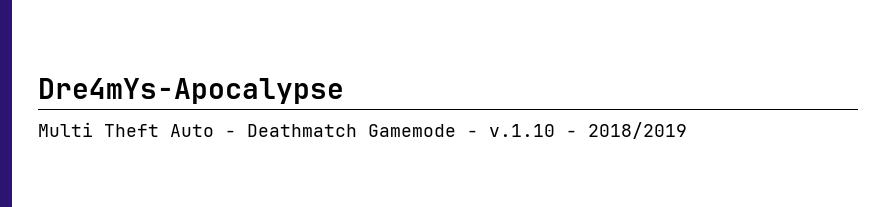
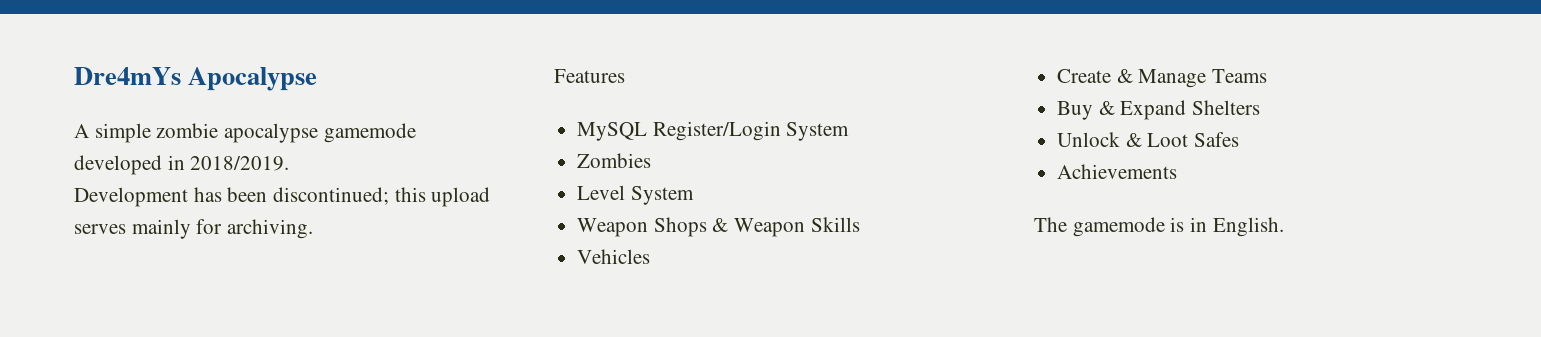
- Dre4mYs-Apocalypse
- Multi Theft Auto - Deathmatch Gamemode - v.1.10 - 2018/2019
+ Dre4mYs Apocalypse
+ A simple zombie apocalypse gamemode developed in 2018/2019.
+ Development has been discontinued; this upload serves mainly for archiving.
+ Features
+ MySQL Register/Login System
+ Zombies
+ Level System
+ Weapon Shops & Weapon Skills
+ Vehicles
+ Create & Manage Teams
+ Buy & Expand Shelters
+ Unlock & Loot Safes
+ Achievements
+ The gamemode is in English.

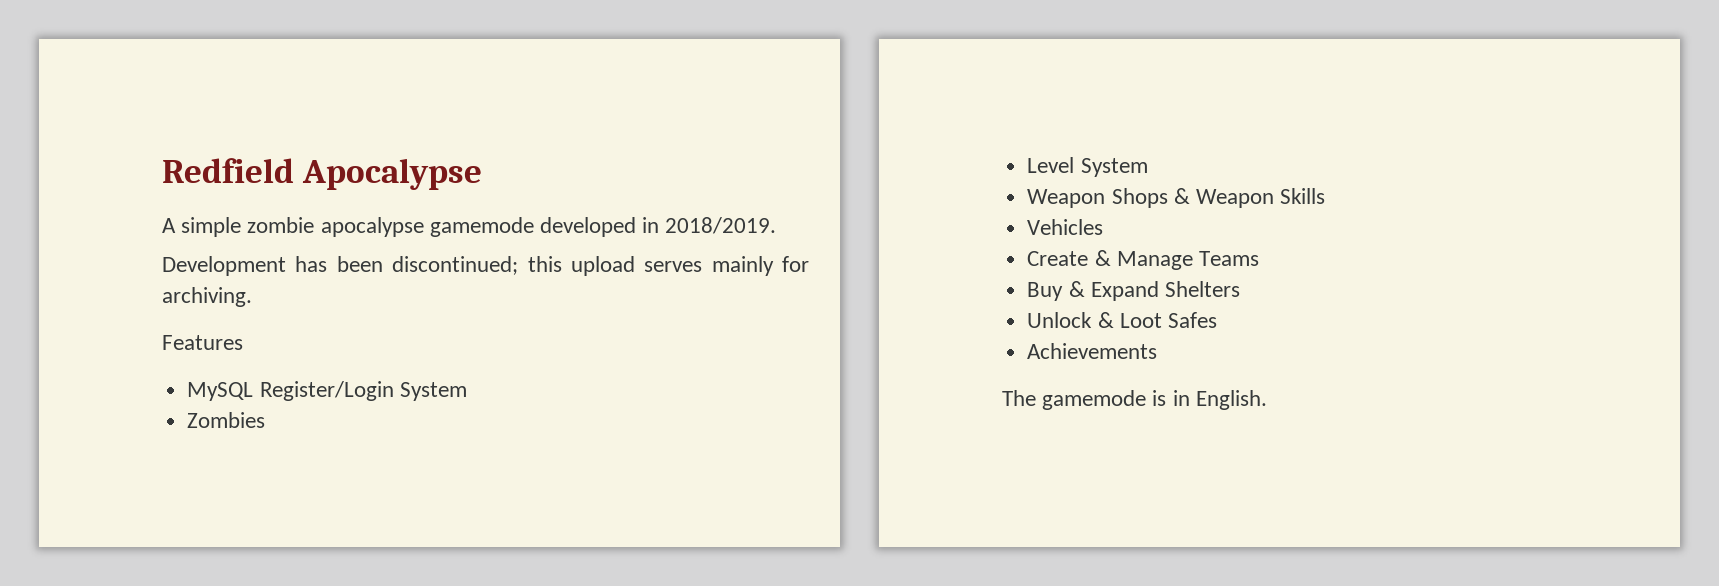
- Dre4mYs Apocalypse
+ Redfield Apocalypse

